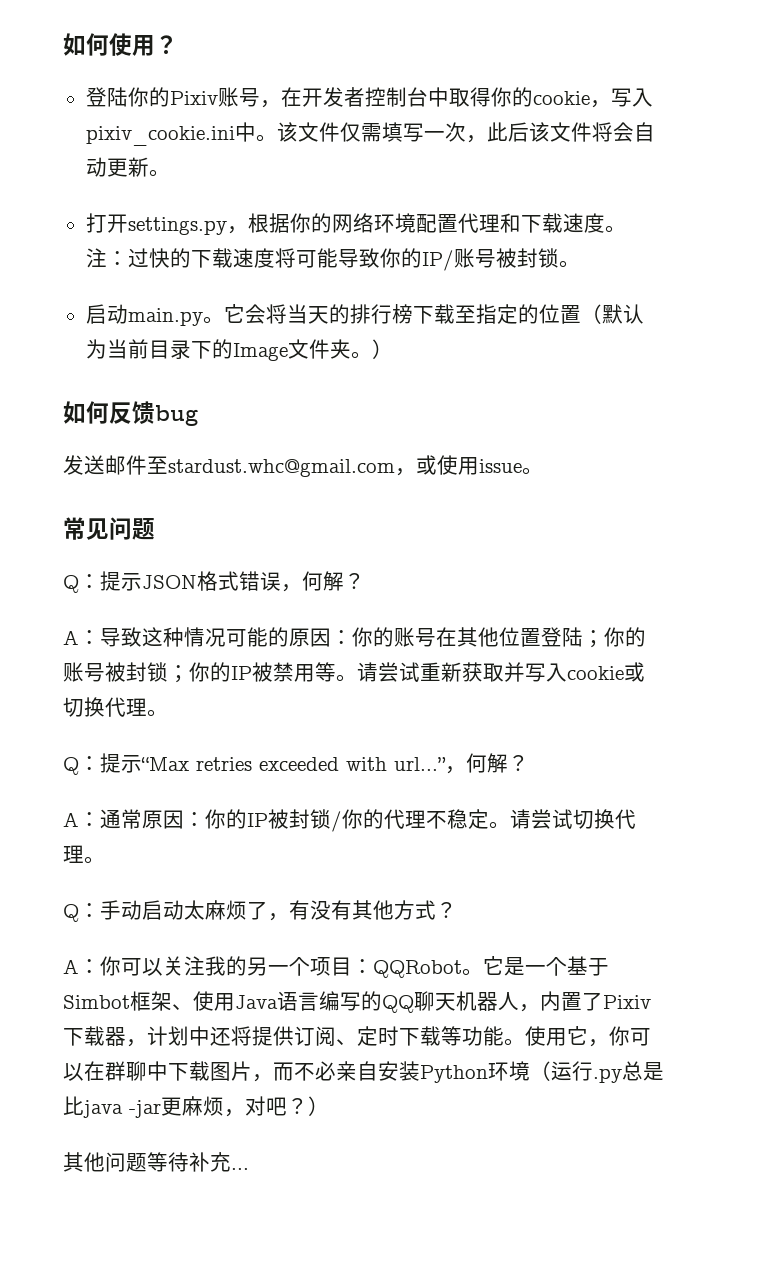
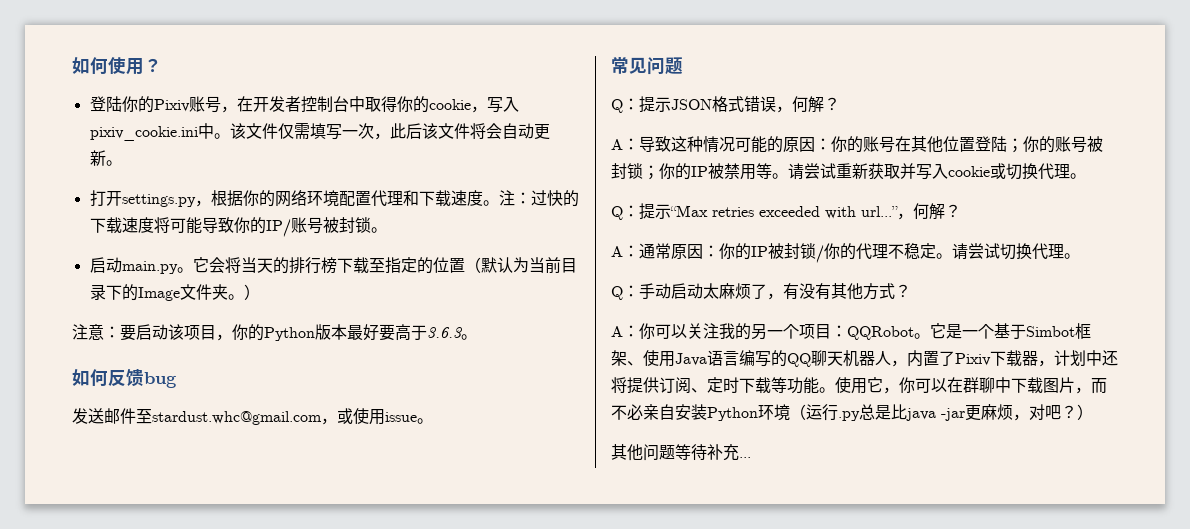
+ 注意：要启动该项目，你的Python版本最好要高于3.6.3。

